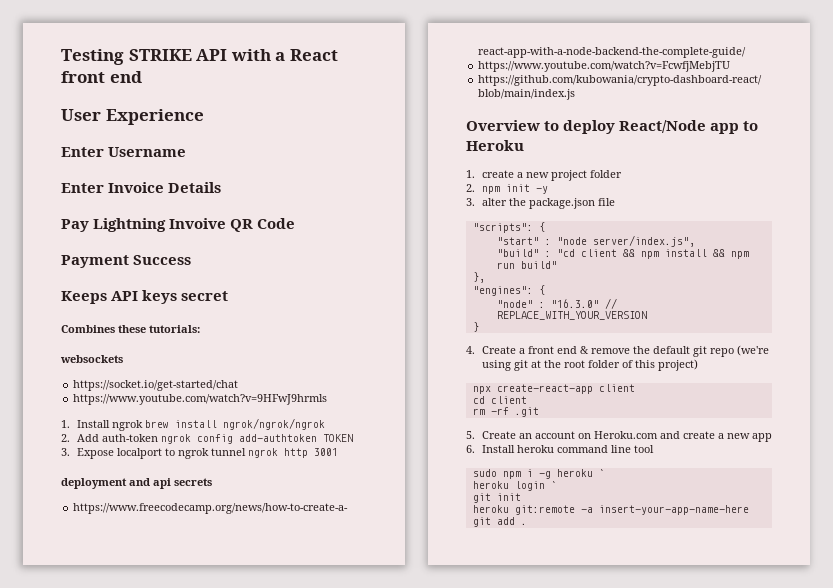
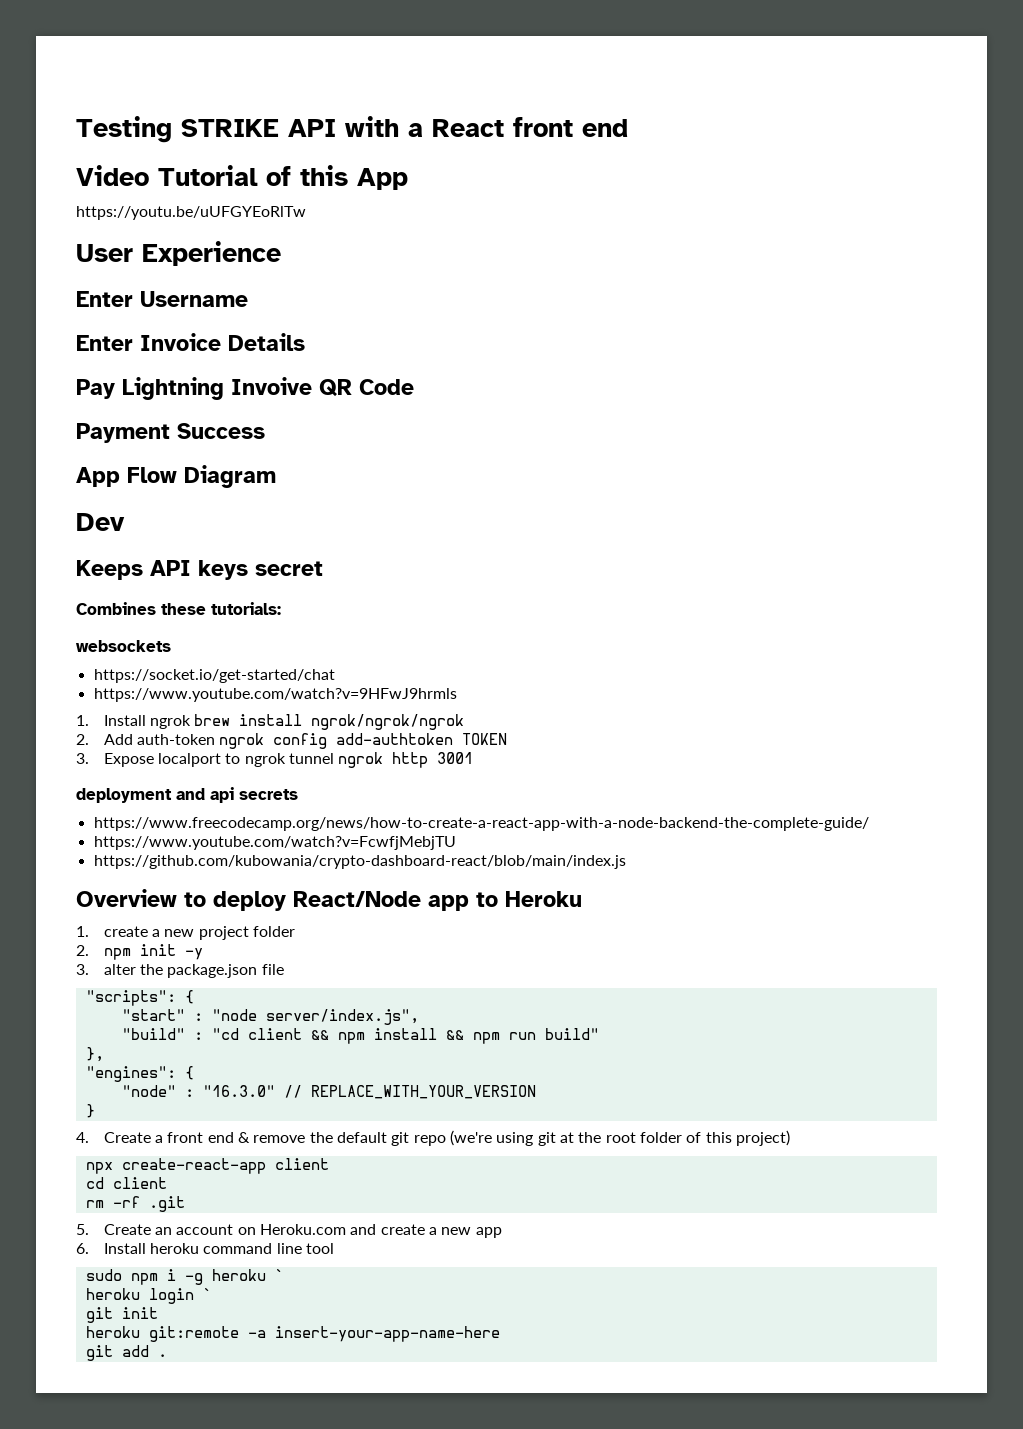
+ Video Tutorial of this App
+ https://youtu.be/uUFGYEoRlTw
+ App Flow Diagram
+ Dev

